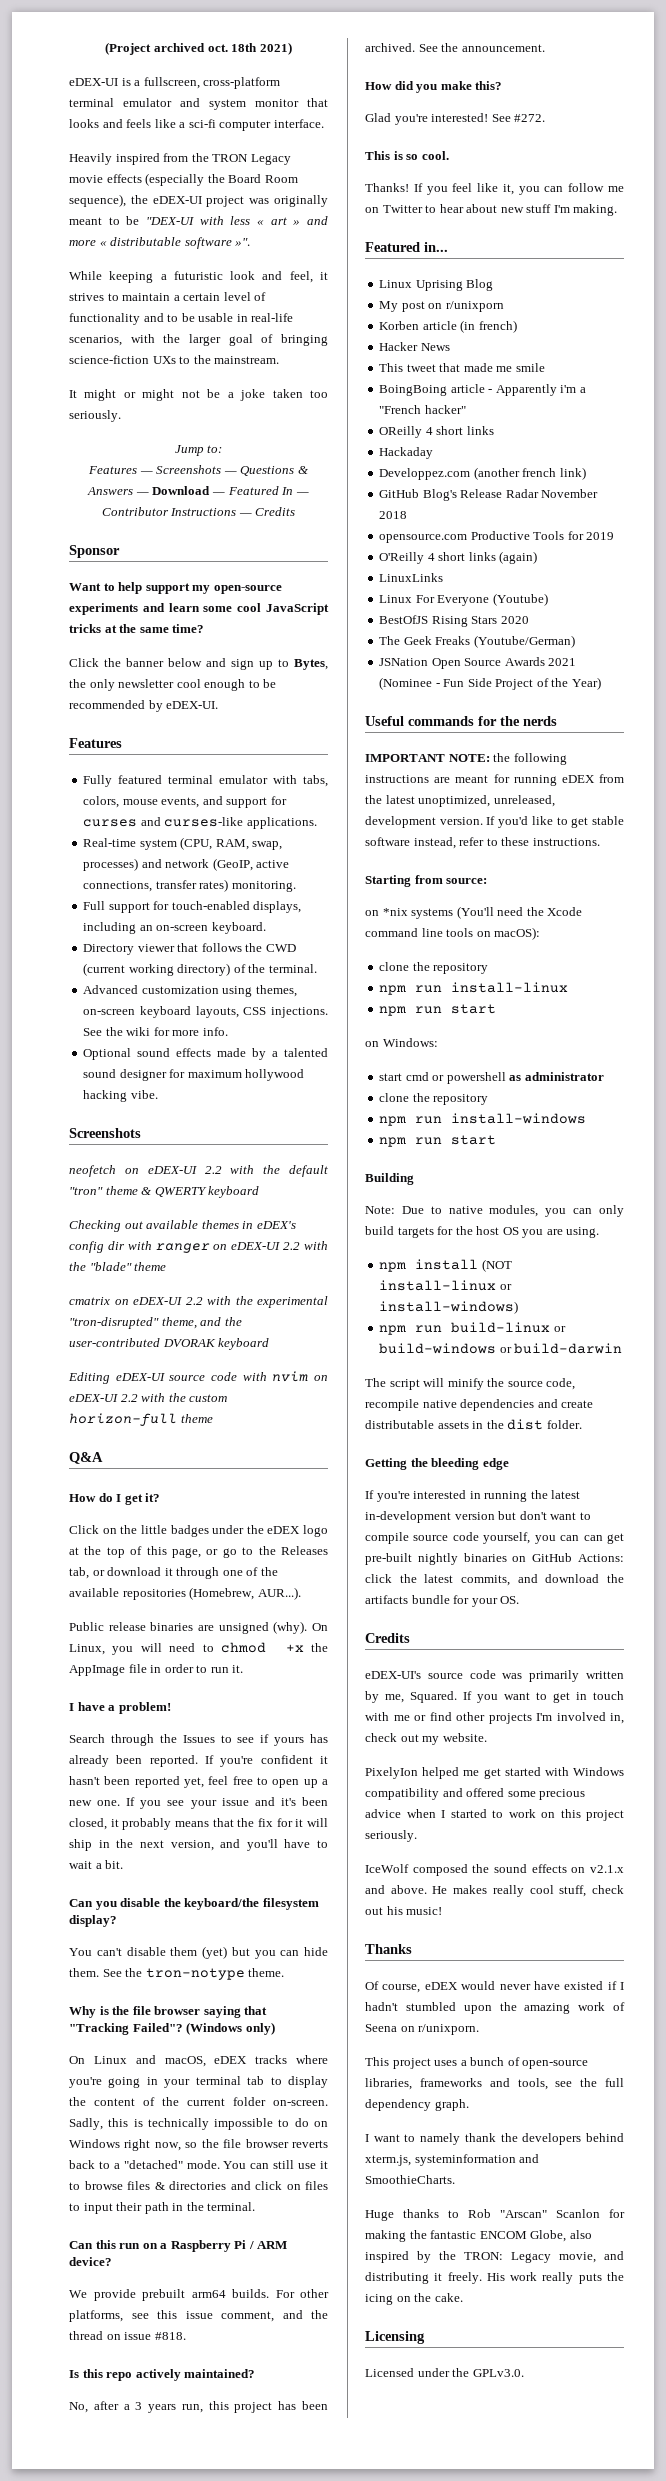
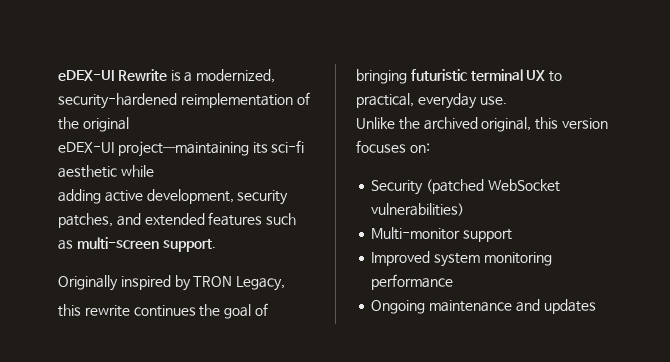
- (Project archived oct. 18th 2021)
- eDEX-UI is a fullscreen, cross-platform terminal emulator and system monitor that looks and feels like a sci-fi computer interface.
- Heavily inspired from the TRON Legacy movie effects (especially the Board Room sequence), the eDEX-UI project was originally meant to be "DEX-UI with less « art » and more « distributable software »".
- While keeping a futuristic look and feel, it strives to maintain a certain level of functionality and to be usable in real-life scenarios, with the larger goal of bringing science-fiction UXs to the mainstream.
- It might or might not be a joke taken too seriously.
- Jump to:
- Features — Screenshots — Questions & Answers — Download — Featured In — Contributor Instructions — Credits
- Sponsor
- Want to help support my open-source experiments and learn some cool JavaScript tricks at the same time?
- Click the banner below and sign up to Bytes, the only newsletter cool enough to be recommended by eDEX-UI.
- Features
- Fully featured terminal emulator with tabs, colors, mouse events, and support for curses and curses-like applications.
- Real-time system (CPU, RAM, swap, processes) and network (GeoIP, active connections, transfer rates) monitoring.
- Full support for touch-enabled displays, including an on-screen keyboard.
- Directory viewer that follows the CWD (current working directory) of the terminal.
- Advanced customization using themes, on-screen keyboard layouts, CSS injections. See the wiki for more info.
- Optional sound effects made by a talented sound designer for maximum hollywood hacking vibe.
- Screenshots
- neofetch on eDEX-UI 2.2 with the default "tron" theme & QWERTY keyboard
- Checking out available themes in eDEX's config dir with ranger on eDEX-UI 2.2 with the "blade" theme
- cmatrix on eDEX-UI 2.2 with the experimental "tron-disrupted" theme, and the user-contributed DVORAK keyboard
- Editing eDEX-UI source code with nvim on eDEX-UI 2.2 with the custom horizon-full theme
- Q&A
- How do I get it?
- Click on the little badges under the eDEX logo at the top of this page, or go to the Releases tab, or download it through one of the available repositories (Homebrew, AUR...).
- Public release binaries are unsigned (why). On Linux, you will need to chmod +x the AppImage file in order to run it.
- I have a problem!
- Search through the Issues to see if yours has already been reported. If you're confident it hasn't been reported yet, feel free to open up a new one. If you see your issue and it's been closed, it probably means that the fix for it will ship in the next version, and you'll have to wait a bit.
- Can you disable the keyboard/the filesystem display?
- You can't disable them (yet) but you can hide them. See the tron-notype theme.
- Why is the file browser saying that "Tracking Failed"? (Windows only)
- On Linux and macOS, eDEX tracks where you're going in your terminal tab to display the content of the current folder on-screen. Sadly, this is technically impossible to do on Windows right now, so the file browser reverts back to a "detached" mode. You can still use it to browse files & directories and click on files to input their path in the terminal.
- Can this run on a Raspberry Pi / ARM device?
- We provide prebuilt arm64 builds. For other platforms, see this issue comment, and the thread on issue #818.
- Is this repo actively maintained?
- No, after a 3 years run, this project has been archived. See the announcement.
- How did you make this?
- Glad you're interested! See #272.
- This is so cool.
- Thanks! If you feel like it, you can follow me on Twitter to hear about new stuff I'm making.
- Featured in...
- Linux Uprising Blog
- My post on r/unixporn
- Korben article (in french)
- Hacker News
- This tweet that made me smile
- BoingBoing article - Apparently i'm a "French hacker"
- OReilly 4 short links
- Hackaday
- Developpez.com (another french link)
- GitHub Blog's Release Radar November 2018
- opensource.com Productive Tools for 2019
- O'Reilly 4 short links (again)
- LinuxLinks
- Linux For Everyone (Youtube)
- BestOfJS Rising Stars 2020
- The Geek Freaks (Youtube/German)
- JSNation Open Source Awards 2021 (Nominee - Fun Side Project of the Year)
- Useful commands for the nerds
- IMPORTANT NOTE: the following instructions are meant for running eDEX from the latest unoptimized, unreleased, development version. If you'd like to get stable software instead, refer to these instructions.
- Starting from source:
- on *nix systems (You'll need the Xcode command line tools on macOS):
- clone the repository
- npm run install-linux
- npm run start
- on Windows:
- start cmd or powershell as administrator
- clone the repository
- npm run install-windows
- npm run start
- Building
- Note: Due to native modules, you can only build targets for the host OS you are using.
- npm install (NOT install-linux or install-windows)
- npm run build-linux or build-windows or build-darwin
- The script will minify the source code, recompile native dependencies and create distributable assets in the dist folder.
- Getting the bleeding edge
- If you're interested in running the latest in-development version but don't want to compile source code yourself, you can can get pre-built nightly binaries on GitHub Actions: click the latest commits, and download the artifacts bundle for your OS.
- Credits
- eDEX-UI's source code was primarily written by me, Squared. If you want to get in touch with me or find other projects I'm involved in, check out my website.
- PixelyIon helped me get started with Windows compatibility and offered some precious advice when I started to work on this project seriously.
- IceWolf composed the sound effects on v2.1.x and above. He makes really cool stuff, check out his music!
- Thanks
- Of course, eDEX would never have existed if I hadn't stumbled upon the amazing work of Seena on r/unixporn.
- This project uses a bunch of open-source libraries, frameworks and tools, see the full dependency graph.
- I want to namely thank the developers behind xterm.js, systeminformation and SmoothieCharts.
- Huge thanks to Rob "Arscan" Scanlon for making the fantastic ENCOM Globe, also inspired by the TRON: Legacy movie, and distributing it freely. His work really puts the icing on the cake.
- Licensing
- Licensed under the GPLv3.0.
+ eDEX-UI Rewrite is a modernized, security-hardened reimplementation of the original
+ eDEX-UI project—maintaining its sci-fi aesthetic while
+ adding active development, security patches, and extended features such as multi-screen support.
+ Originally inspired by TRON Legacy,
+ this rewrite continues the goal of bringing futuristic terminal UX to practical, everyday use.
+ Unlike the archived original, this version focuses on:
+ Security (patched WebSocket vulnerabilities)
+ Multi-monitor support
+ Improved system monitoring performance
+ Ongoing maintenance and updates

